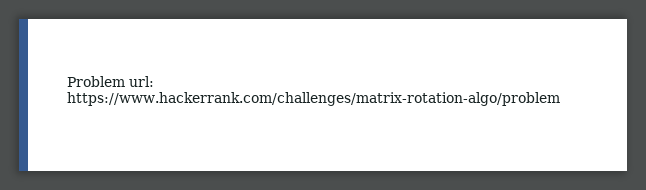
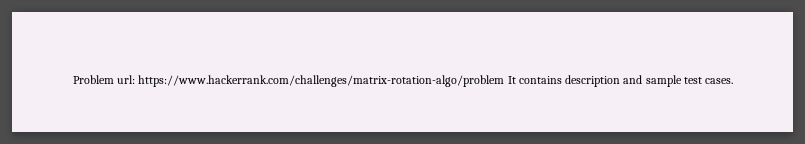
- Problem url: https://www.hackerrank.com/challenges/matrix-rotation-algo/problem
+ Problem url: https://www.hackerrank.com/challenges/matrix-rotation-algo/problem It contains description and sample test cases.

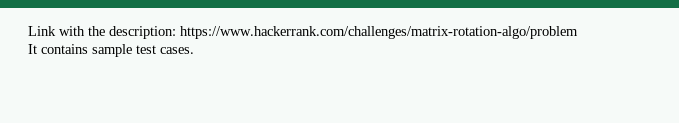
- Problem url: https://www.hackerrank.com/challenges/matrix-rotation-algo/problem It contains description and sample test cases.
+ Link with the description: https://www.hackerrank.com/challenges/matrix-rotation-algo/problem
+ It contains sample test cases.

